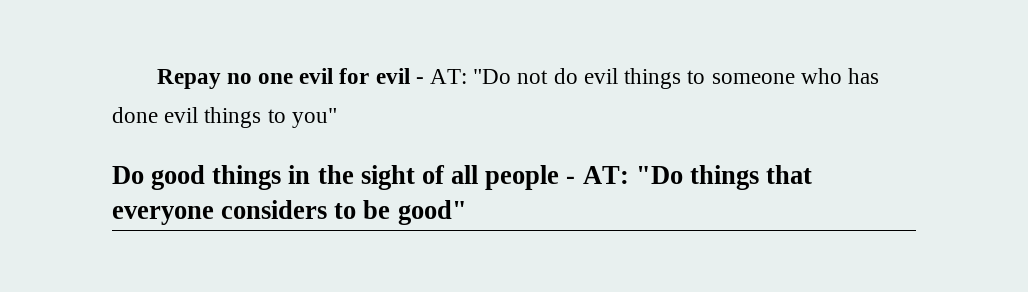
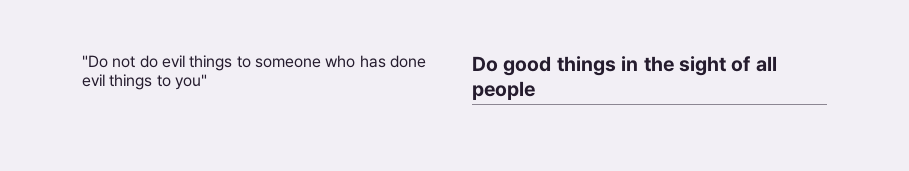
- Repay no one evil for evil - AT: "Do not do evil things to someone who has done evil things to you"
+ "Do not do evil things to someone who has done evil things to you"
- Do good things in the sight of all people - AT: "Do things that everyone considers to be good"
+ Do good things in the sight of all people

